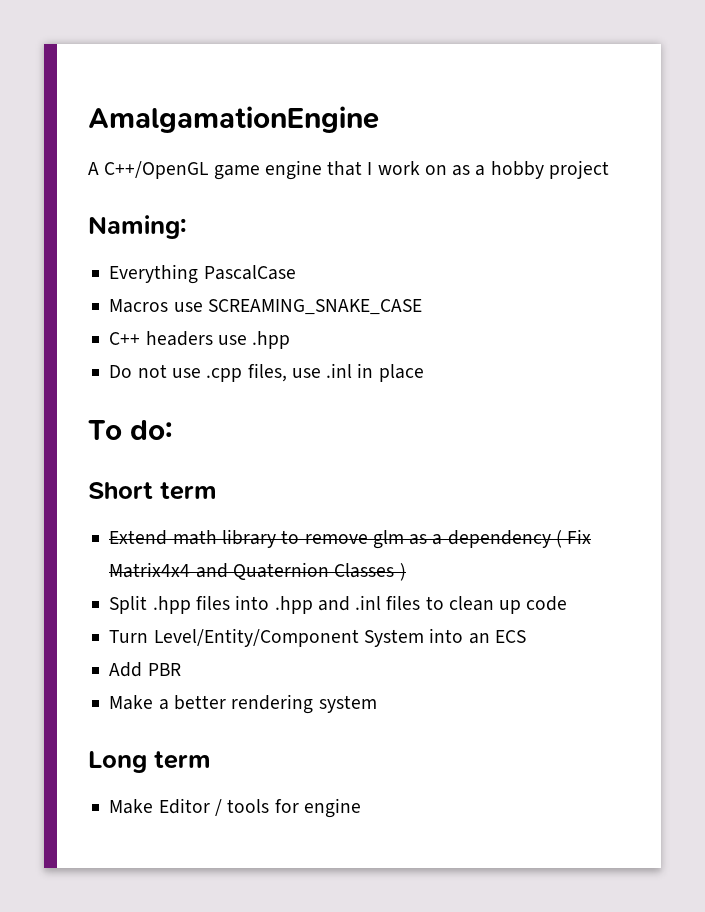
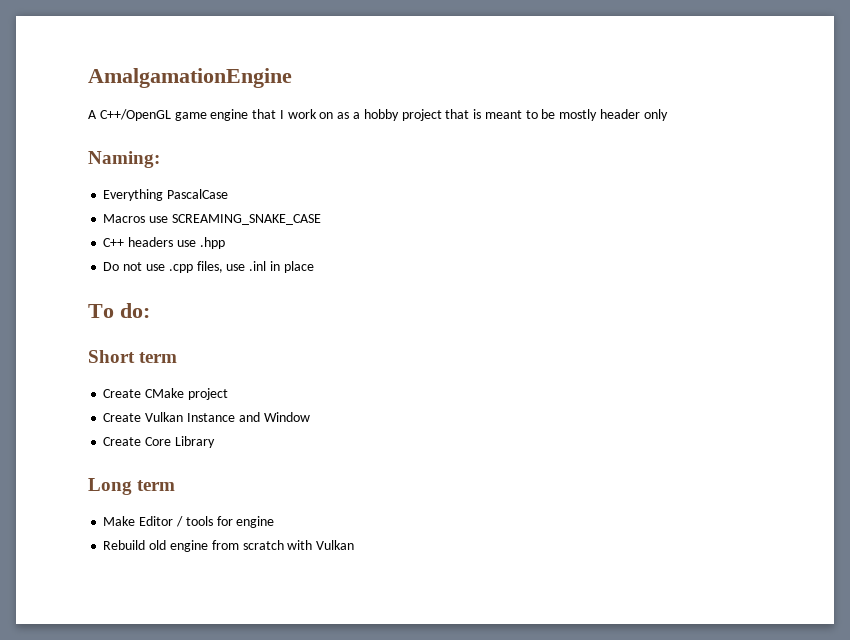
- A C++/OpenGL game engine that I work on as a hobby project
+ A C++/OpenGL game engine that I work on as a hobby project that is meant to be mostly header only
- Extend math library to remove glm as a dependency ( Fix Matrix4x4 and Quaternion Classes )
- Split .hpp files into .hpp and .inl files to clean up code
- Turn Level/Entity/Component System into an ECS
- Add PBR
- Make a better rendering system
+ Create CMake project
+ Create Vulkan Instance and Window
+ Create Core Library
+ Rebuild old engine from scratch with Vulkan

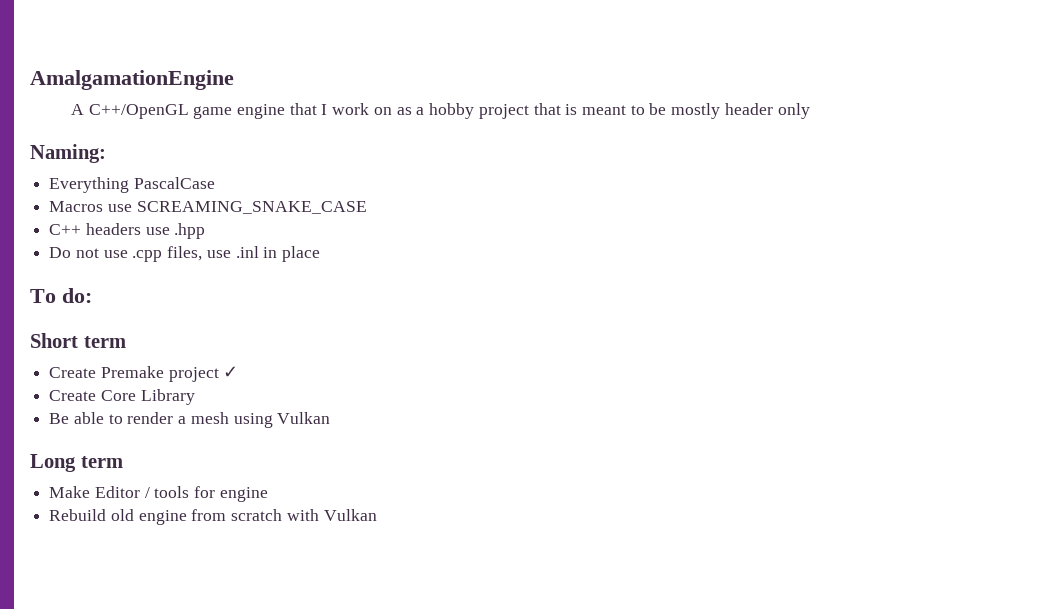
- Create CMake project
- Create Vulkan Instance and Window
+ Create Premake project ✓
  Create Core Library
+ Be able to render a mesh using Vulkan

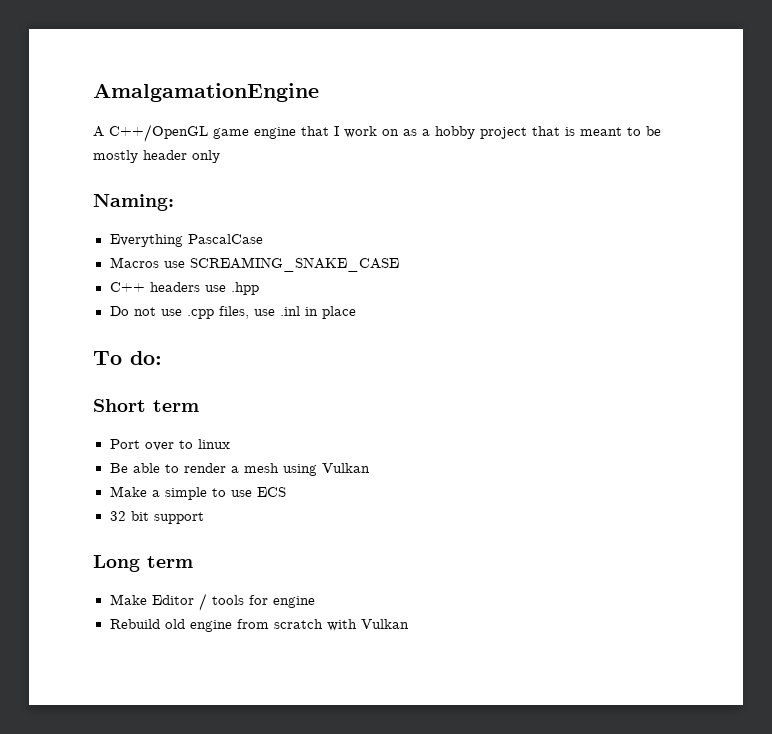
- Create Premake project ✓
- Create Core Library
+ Port over to linux
+ Make a simple to use ECS
+ 32 bit support

